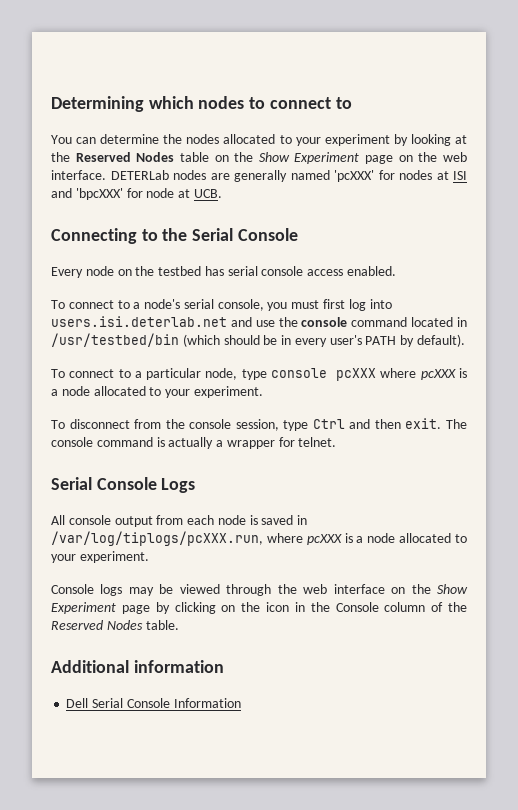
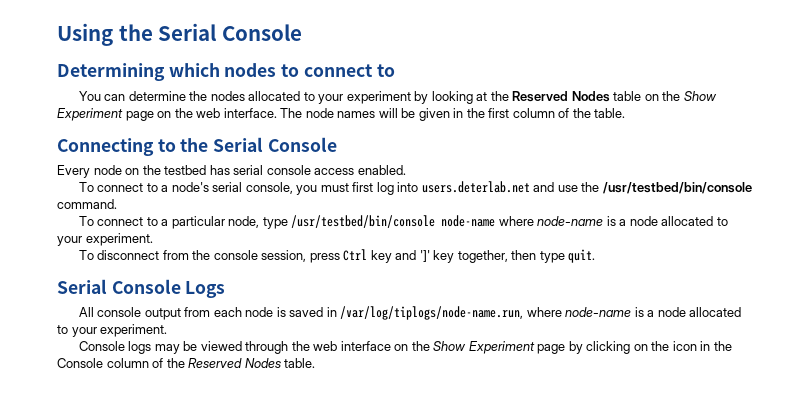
+ Using the Serial Console
- DETERLab nodes are generally named 'pcXXX' for nodes at ISI and 'bpcXXX' for node at UCB.
+ The node names will be given in the first column of the table.
- To connect to a node's serial console, you must first log into users.isi.deterlab.net and use the console command located in /usr/testbed/bin (which should be in every user's PATH by default).
+ To connect to a node's serial console, you must first log into users.deterlab.net and use the /usr/testbed/bin/console command.
- To connect to a particular node, type console pcXXX where pcXXX is a node allocated to your experiment.
+ To connect to a particular node, type /usr/testbed/bin/console node-name where node-name is a node allocated to your experiment.
- To disconnect from the console session, type Ctrl and then exit. The console command is actually a wrapper for telnet.
+ To disconnect from the console session, press Ctrl key and ']' key together, then type quit.
- All console output from each node is saved in /var/log/tiplogs/pcXXX.run, where pcXXX is a node allocated to your experiment.
+ All console output from each node is saved in /var/log/tiplogs/node-name.run, where node-name is a node allocated to your experiment.
- Additional information
- Dell Serial Console Information

